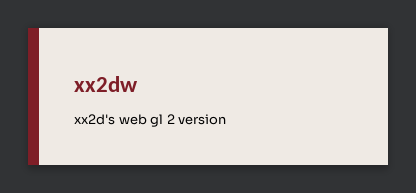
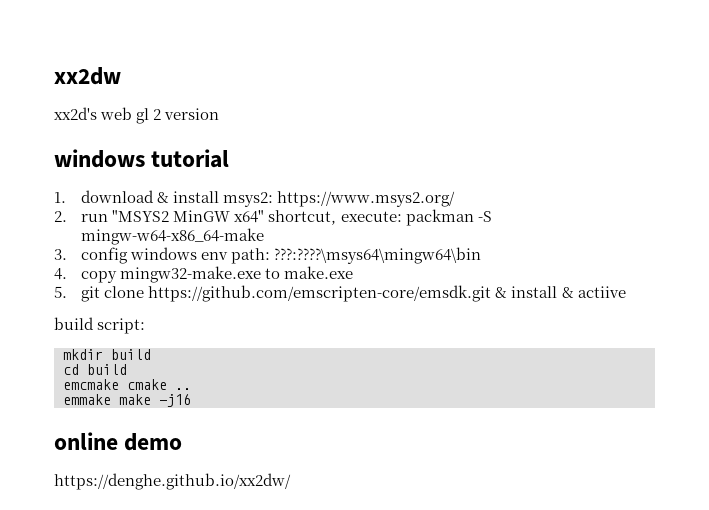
+ windows tutorial
+ 1. download & install msys2: https://www.msys2.org/
+ 2. run "MSYS2 MinGW x64" shortcut, execute: packman -S mingw-w64-x86_64-make
+ 3. config windows env path: ???:????\msys64\mingw64\bin
+ 4. copy mingw32-make.exe to make.exe
+ 5. git clone https://github.com/emscripten-core/emsdk.git & install & actiive
+ build script:
+ mkdir build
+ cd build
+ emcmake cmake ..
+ emmake make -j16
+ online demo
+ https://denghe.github.io/xx2dw/

